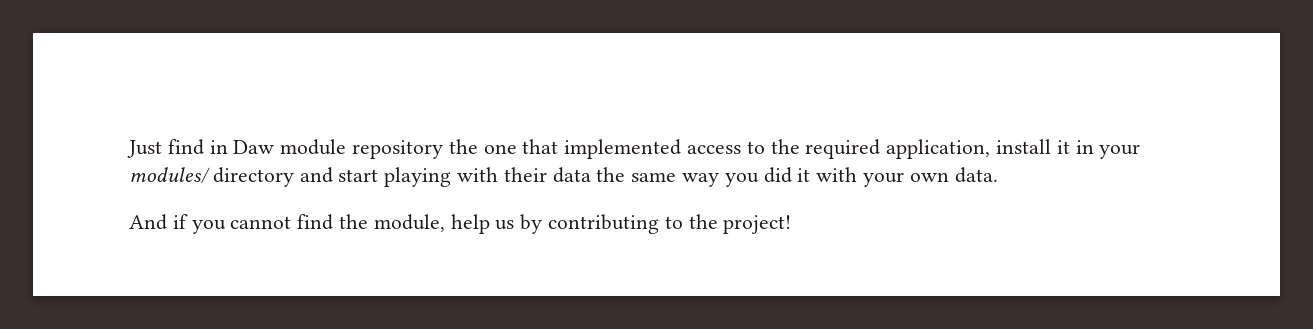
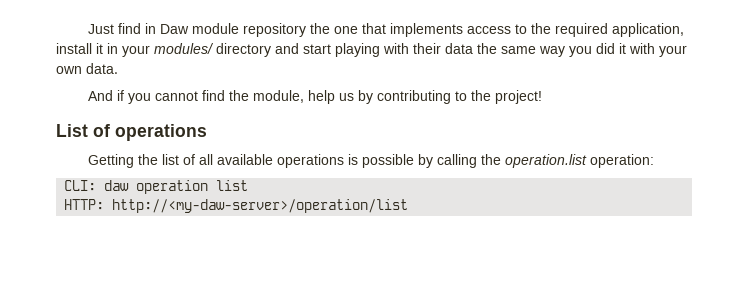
- Just find in Daw module repository the one that implemented access to the required application, install it in your modules/ directory and start playing with their data the same way you did it with your own data.
+ Just find in Daw module repository the one that implements access to the required application, install it in your modules/ directory and start playing with their data the same way you did it with your own data.
+ List of operations
+ Getting the list of all available operations is possible by calling the operation.list operation:
+ CLI: daw operation list
+ HTTP: http://<my-daw-server>/operation/list

